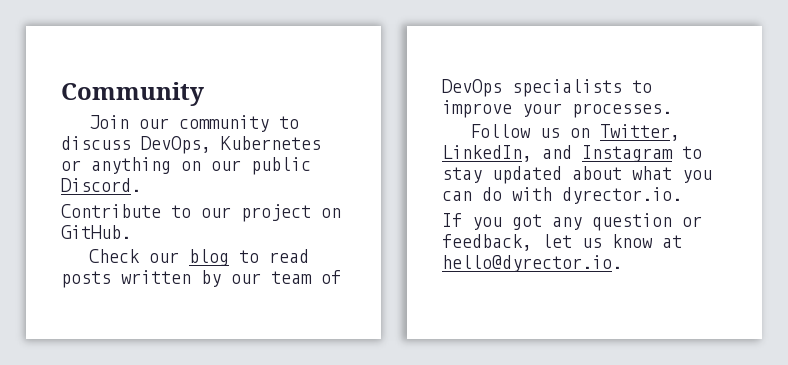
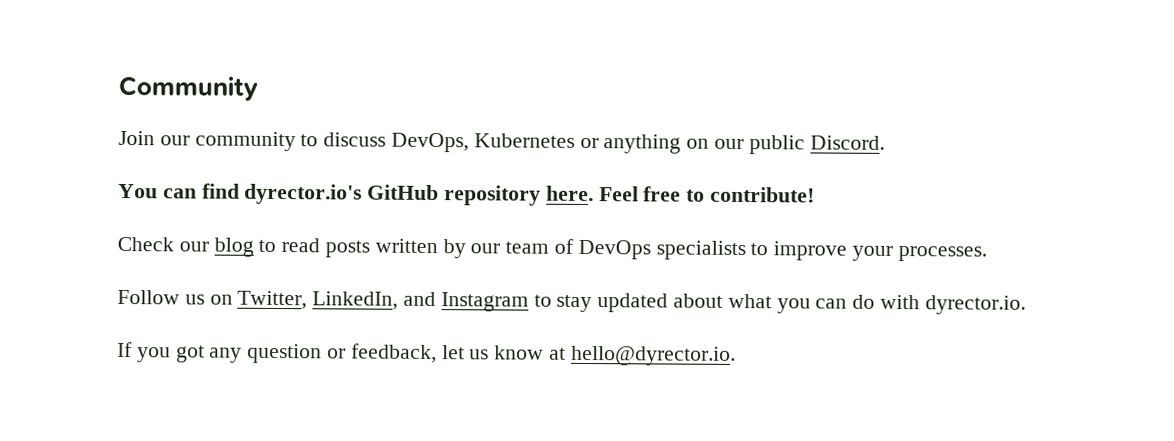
- Contribute to our project on GitHub.
+ You can find dyrector.io's GitHub repository here. Feel free to contribute!

